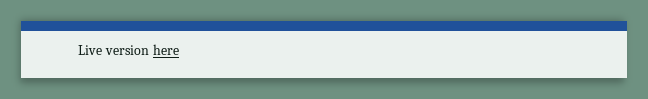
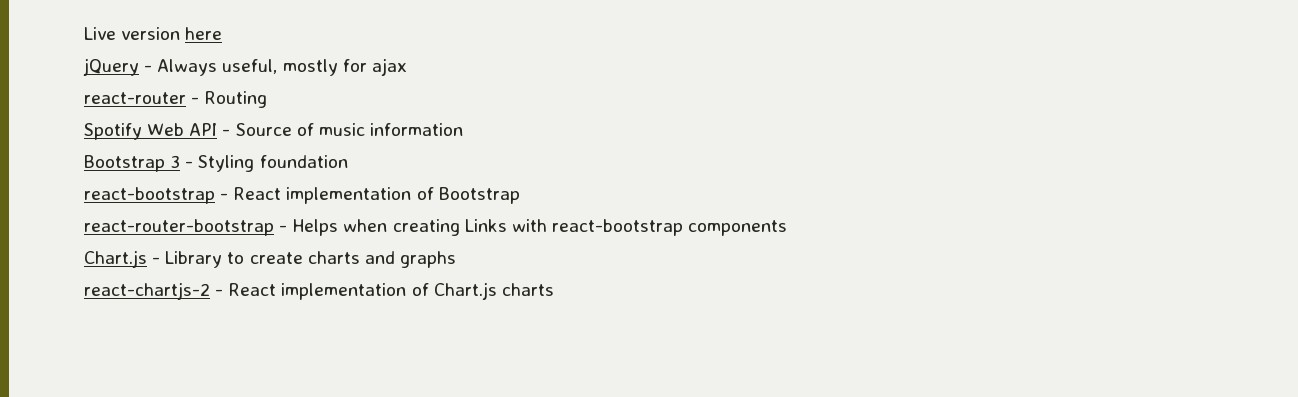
+ jQuery - Always useful, mostly for ajax
+ react-router - Routing
+ Spotify Web API - Source of music information
+ Bootstrap 3 - Styling foundation
+ react-bootstrap - React implementation of Bootstrap
+ react-router-bootstrap - Helps when creating Links with react-bootstrap components
+ Chart.js - Library to create charts and graphs
+ react-chartjs-2 - React implementation of Chart.js charts

